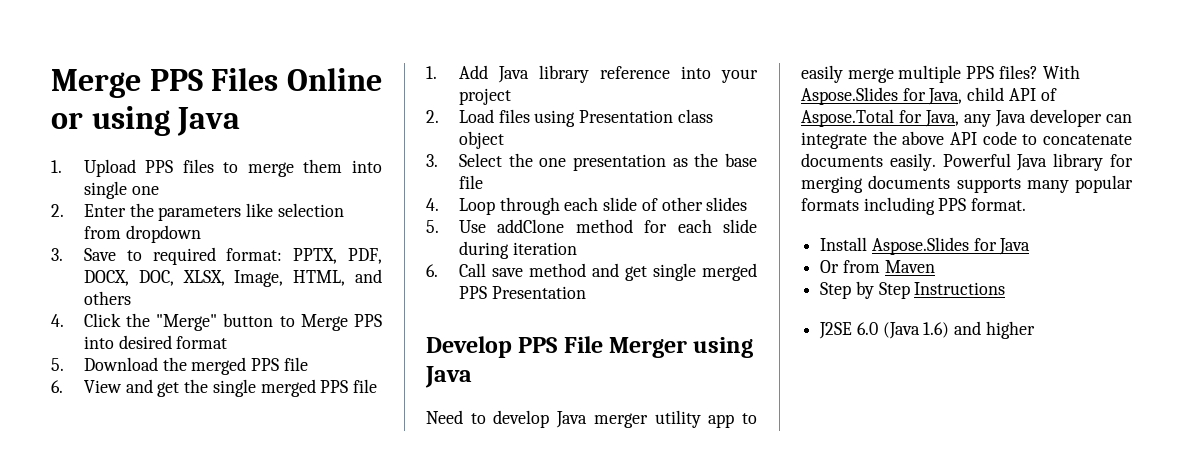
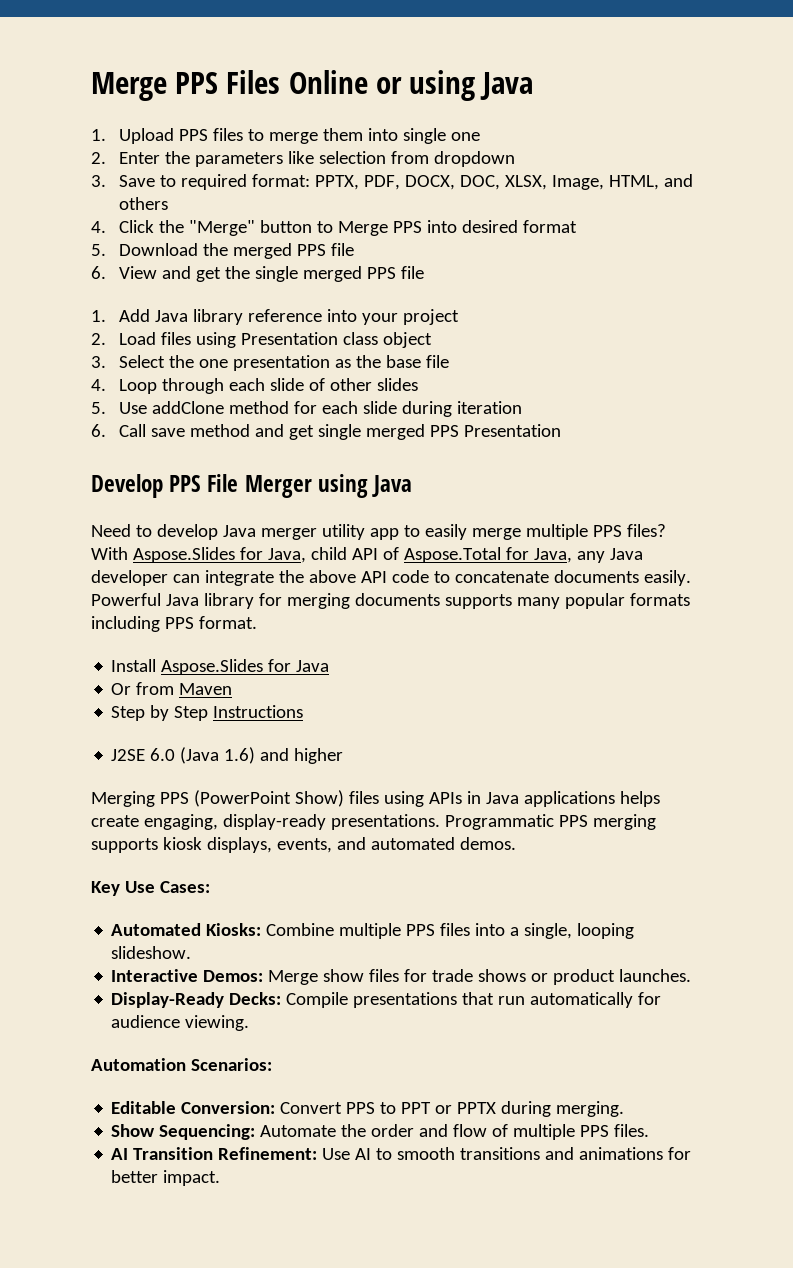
+ Merging PPS (PowerPoint Show) files using APIs in Java applications helps create engaging, display-ready presentations. Programmatic PPS merging supports kiosk displays, events, and automated demos.
+ Key Use Cases:
+ Automated Kiosks: Combine multiple PPS files into a single, looping slideshow.
+ Interactive Demos: Merge show files for trade shows or product launches.
+ Display-Ready Decks: Compile presentations that run automatically for audience viewing.
+ Automation Scenarios:
+ Editable Conversion: Convert PPS to PPT or PPTX during merging.
+ Show Sequencing: Automate the order and flow of multiple PPS files.
+ AI Transition Refinement: Use AI to smooth transitions and animations for better impact.

